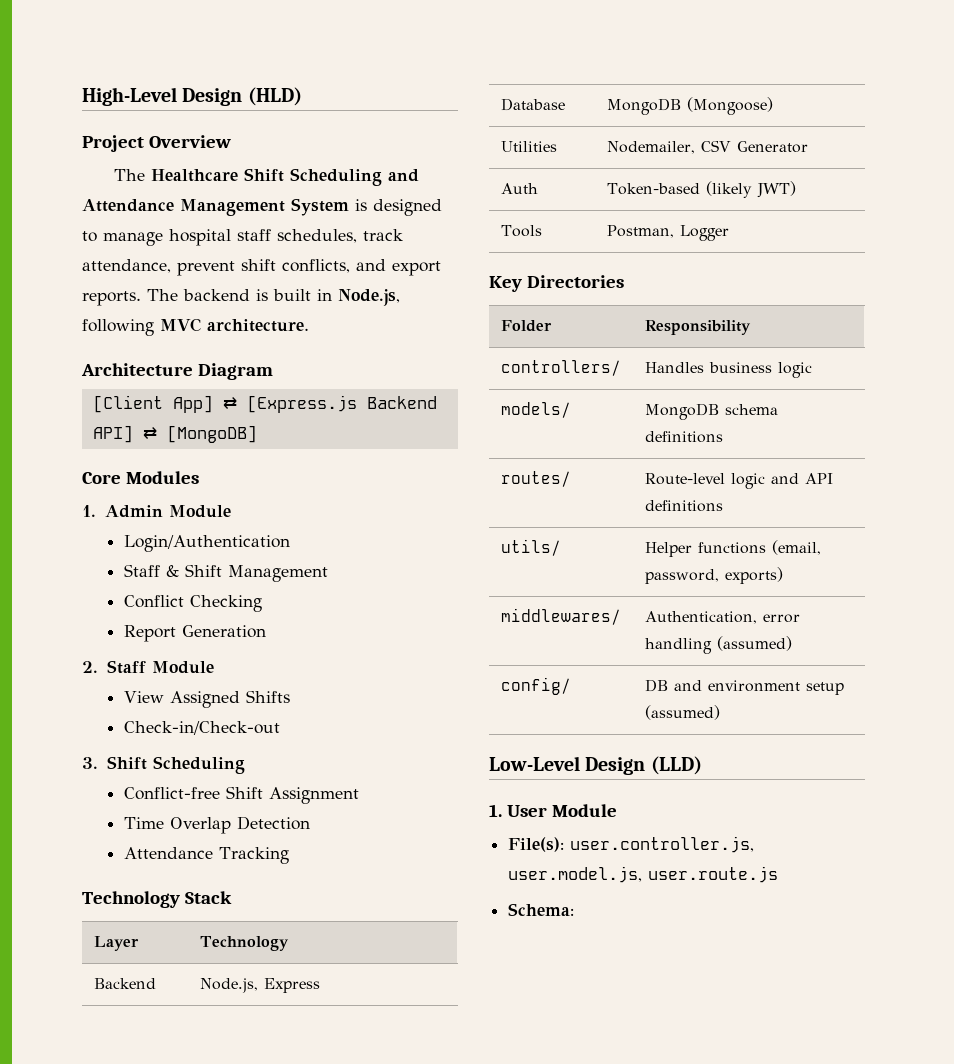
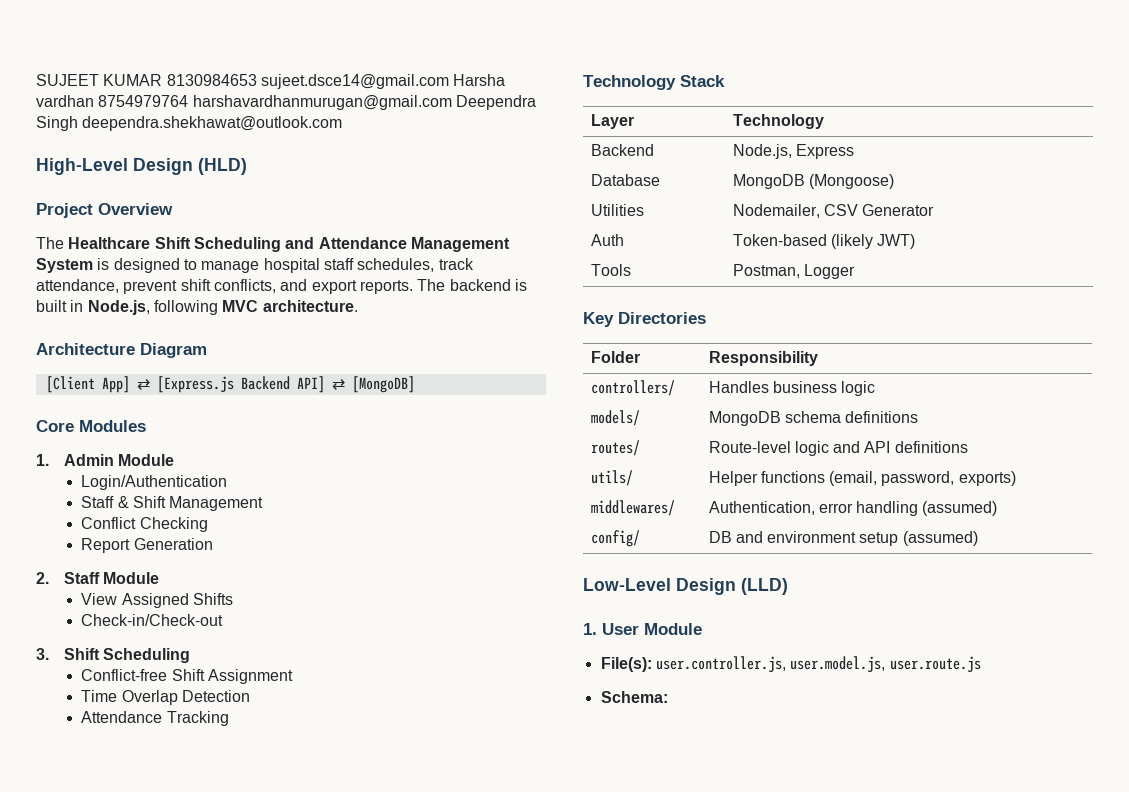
+ SUJEET KUMAR 8130984653 sujeet.dsce14@gmail.com Harsha vardhan 8754979764 harshavardhanmurugan@gmail.com Deependra Singh deependra.shekhawat@outlook.com

